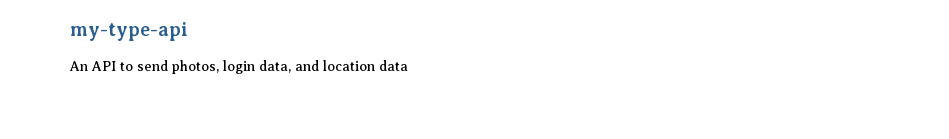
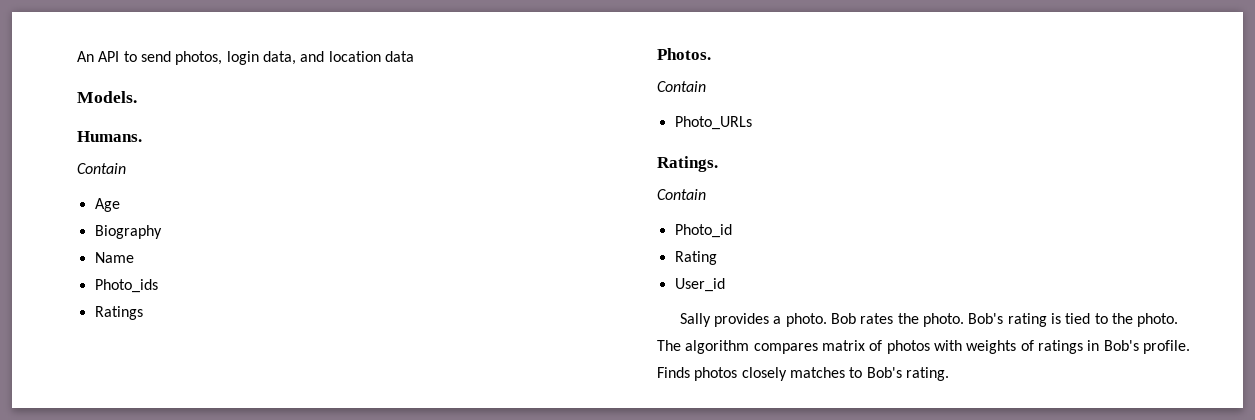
- my-type-api
+ Models.
+ Humans.
+ Contain
+ Age
+ Biography
+ Name
+ Photo_ids
+ Ratings
+ Photos.
+ Contain
+ Photo_URLs
+ Ratings.
+ Contain
+ Photo_id
+ Rating
+ User_id
+ Sally provides a photo. Bob rates the photo. Bob's rating is tied to the photo. The algorithm compares matrix of photos with weights of ratings in Bob's profile. Finds photos closely matches to Bob's rating.

